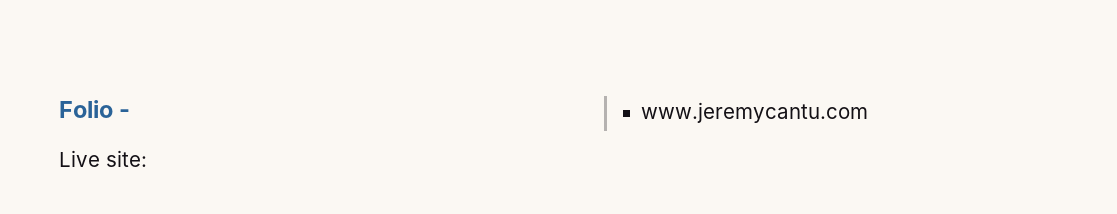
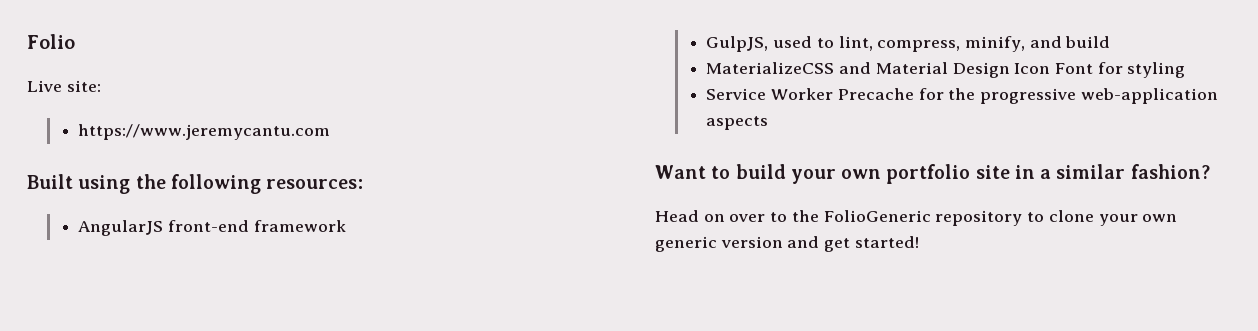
- Folio -
+ Folio
- www.jeremycantu.com
+ https://www.jeremycantu.com
+ Built using the following resources:
+ AngularJS front-end framework
+ GulpJS, used to lint, compress, minify, and build
+ MaterializeCSS and Material Design Icon Font for styling
+ Service Worker Precache for the progressive web-application aspects
+ Want to build your own portfolio site in a similar fashion?
+ Head on over to the FolioGeneric repository to clone your own generic version and get started!

